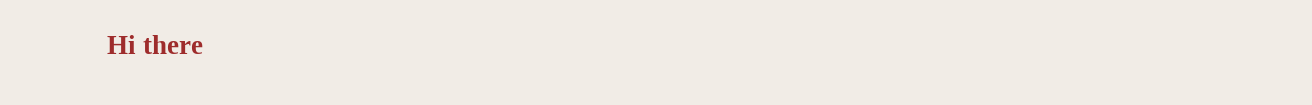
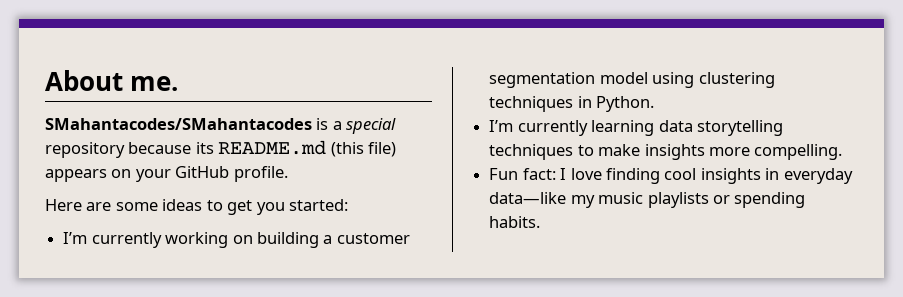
- Hi there
+ About me.
+ SMahantacodes/SMahantacodes is a special repository because its README.md (this file) appears on your GitHub profile.
+ Here are some ideas to get you started:
+ I’m currently working on building a customer segmentation model using clustering techniques in Python.
+ I’m currently learning data storytelling techniques to make insights more compelling.
+ Fun fact: I love finding cool insights in everyday data—like my music playlists or spending habits.

